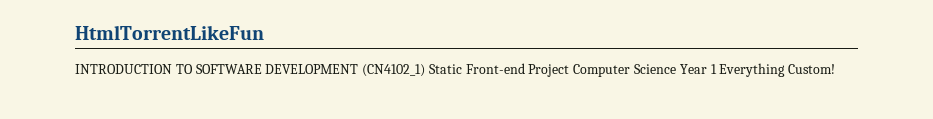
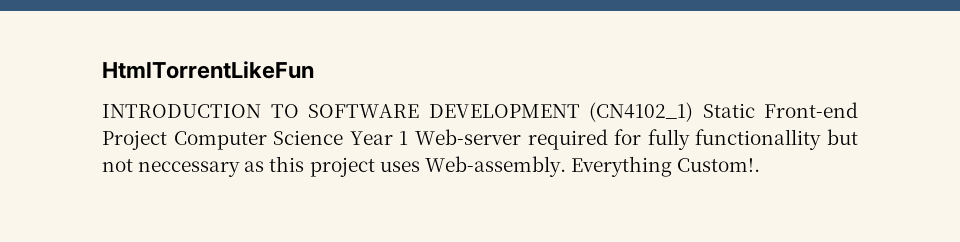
- INTRODUCTION TO SOFTWARE DEVELOPMENT (CN4102_1) Static Front-end Project Computer Science Year 1 Everything Custom!
+ INTRODUCTION TO SOFTWARE DEVELOPMENT (CN4102_1) Static Front-end Project Computer Science Year 1 Web-server required for fully functionallity but not neccessary as this project uses Web-assembly. Everything Custom!.

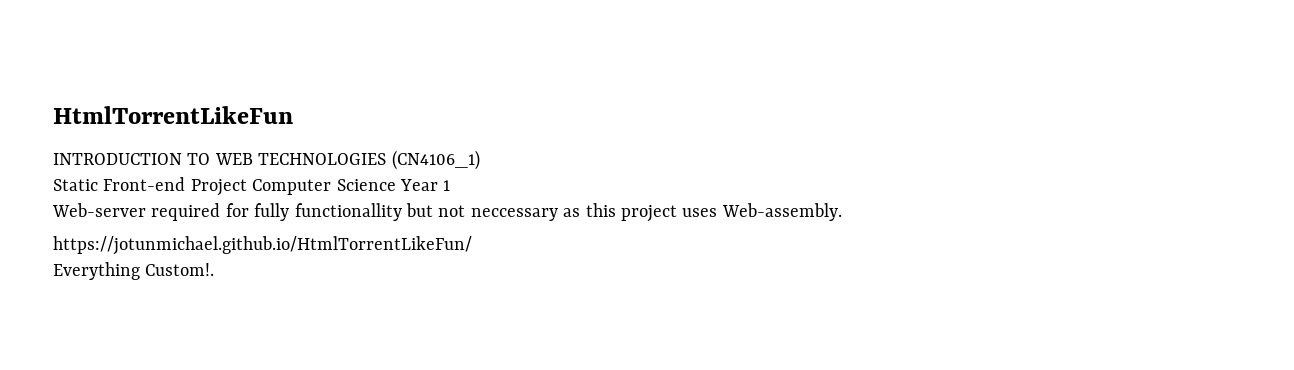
- INTRODUCTION TO SOFTWARE DEVELOPMENT (CN4102_1) Static Front-end Project Computer Science Year 1 Web-server required for fully functionallity but not neccessary as this project uses Web-assembly. Everything Custom!.
+ INTRODUCTION TO WEB TECHNOLOGIES (CN4106_1)
+ Static Front-end Project Computer Science Year 1
+ Web-server required for fully functionallity but not neccessary as this project uses Web-assembly.
+ https://jotunmichael.github.io/HtmlTorrentLikeFun/
+ Everything Custom!.

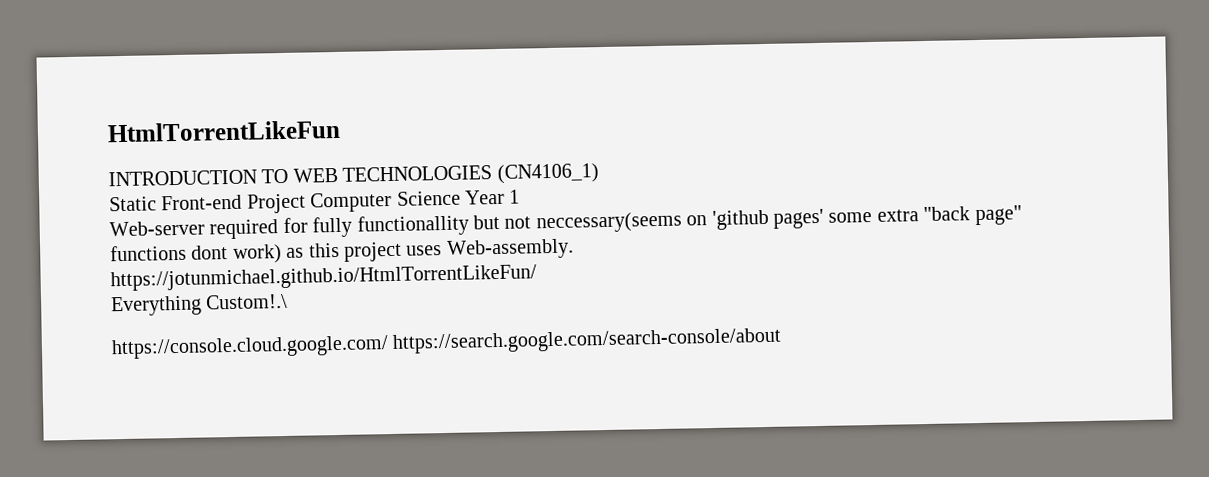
- Web-server required for fully functionallity but not neccessary as this project uses Web-assembly.
+ Web-server required for fully functionallity but not neccessary(seems on 'github pages' some extra "back page" functions dont work) as this project uses Web-assembly.
- Everything Custom!.
+ Everything Custom!.\
+ https://console.cloud.google.com/ https://search.google.com/search-console/about

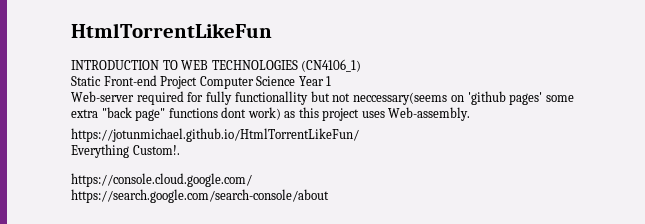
- Everything Custom!.\
+ Everything Custom!.
- https://console.cloud.google.com/ https://search.google.com/search-console/about
+ https://console.cloud.google.com/
+ https://search.google.com/search-console/about

